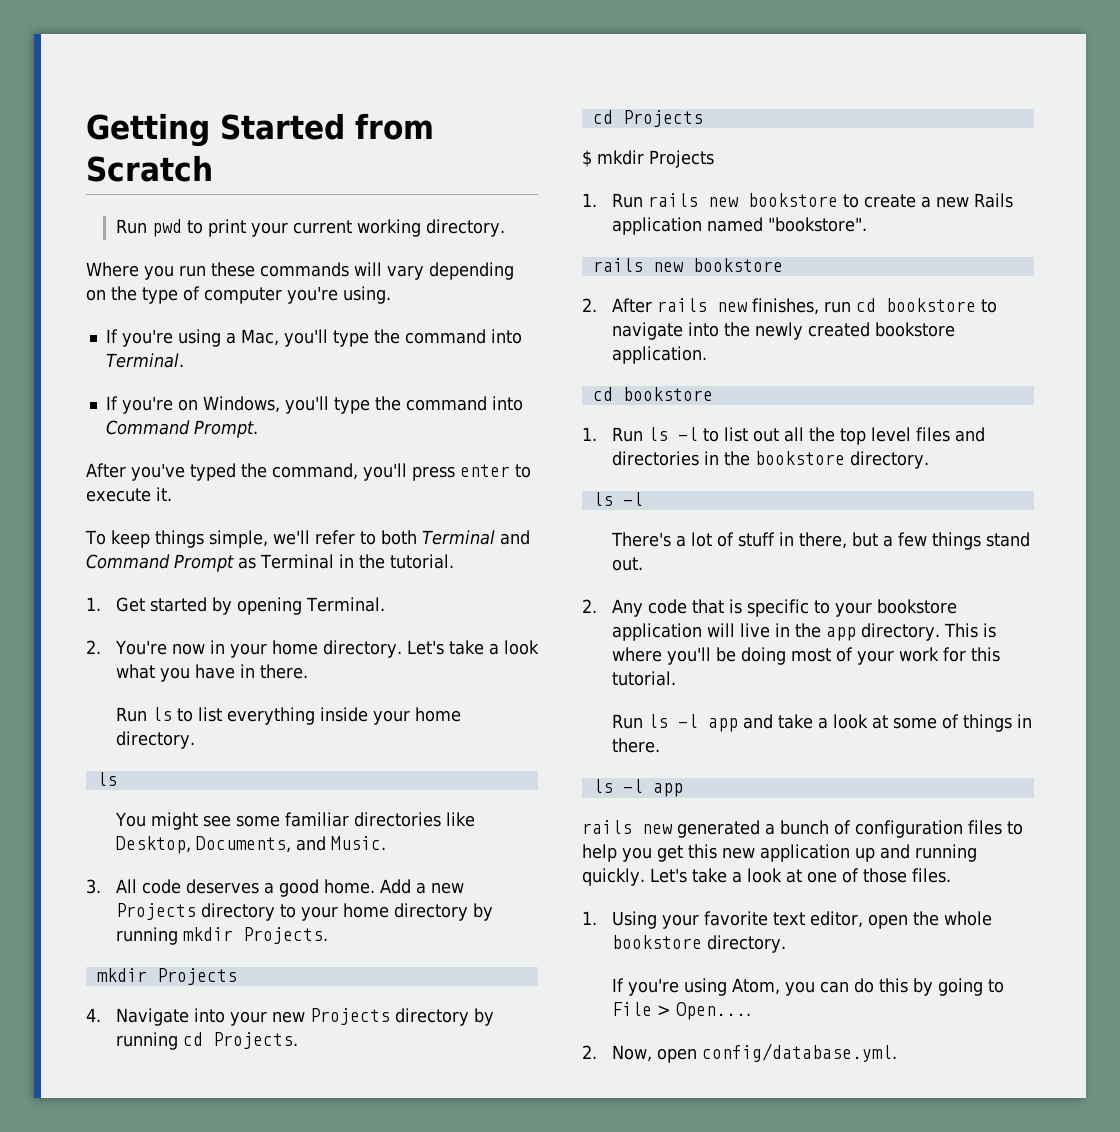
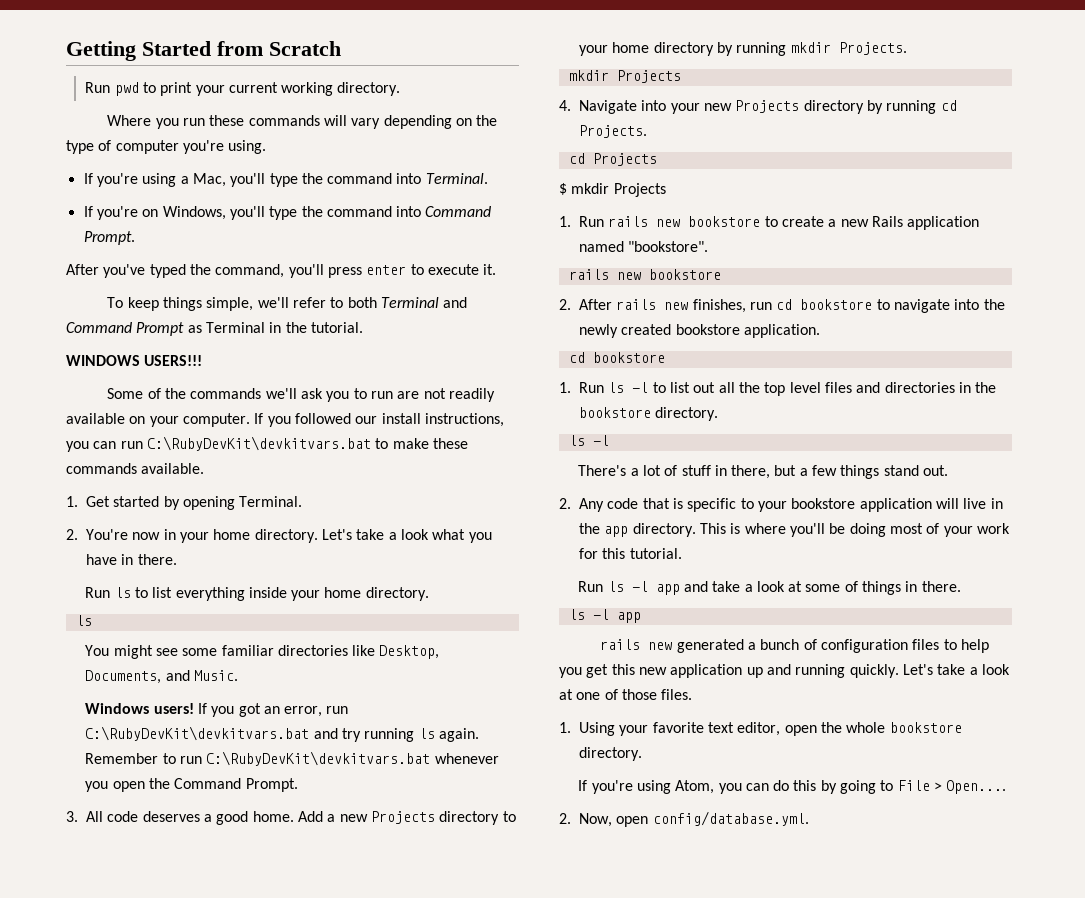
+ WINDOWS USERS!!!
+ Some of the commands we'll ask you to run are not readily available on your computer. If you followed our install instructions, you can run C:\RubyDevKit\devkitvars.bat to make these commands available.
+ Windows users! If you got an error, run C:\RubyDevKit\devkitvars.bat and try running ls again. Remember to run C:\RubyDevKit\devkitvars.bat whenever you open the Command Prompt.

